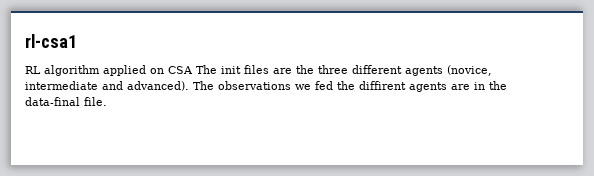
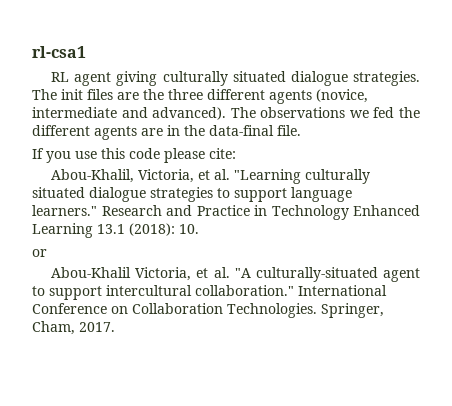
- RL algorithm applied on CSA The init files are the three different agents (novice, intermediate and advanced).
+ RL agent giving culturally situated dialogue strategies. The init files are the three different agents (novice, intermediate and advanced).
- The observations we fed the diffirent agents are in the data-final file.
+ The observations we fed the different agents are in the data-final file.
+ If you use this code please cite:
+ Abou-Khalil, Victoria, et al. "Learning culturally situated dialogue strategies to support language learners." Research and Practice in Technology Enhanced Learning 13.1 (2018): 10.
+ or
+ Abou-Khalil Victoria, et al. "A culturally-situated agent to support intercultural collaboration." International Conference on Collaboration Technologies. Springer, Cham, 2017.

